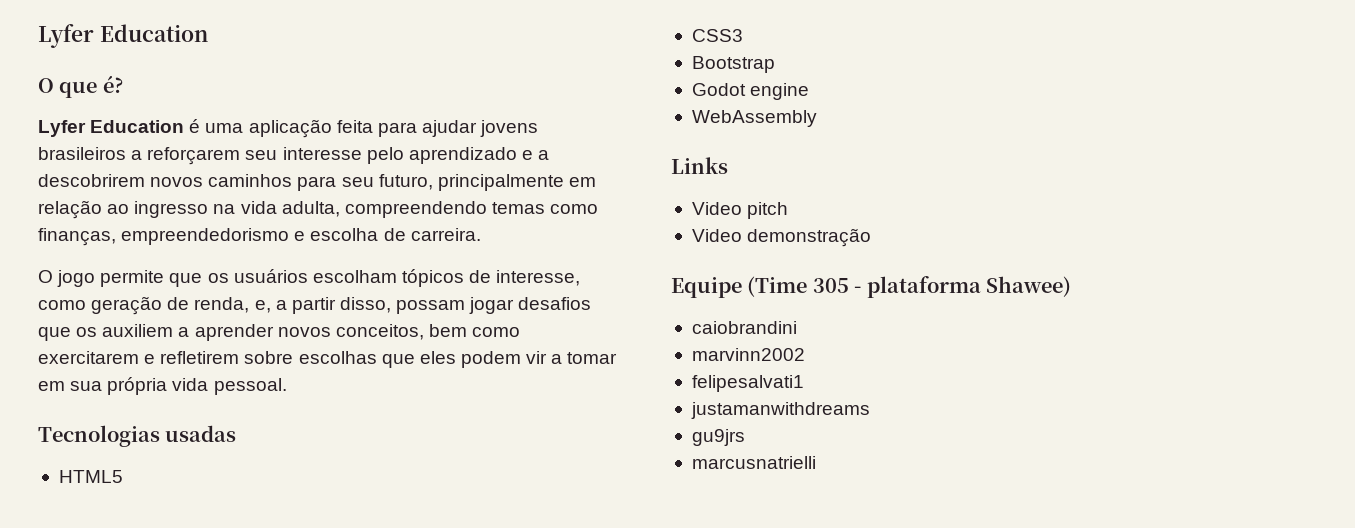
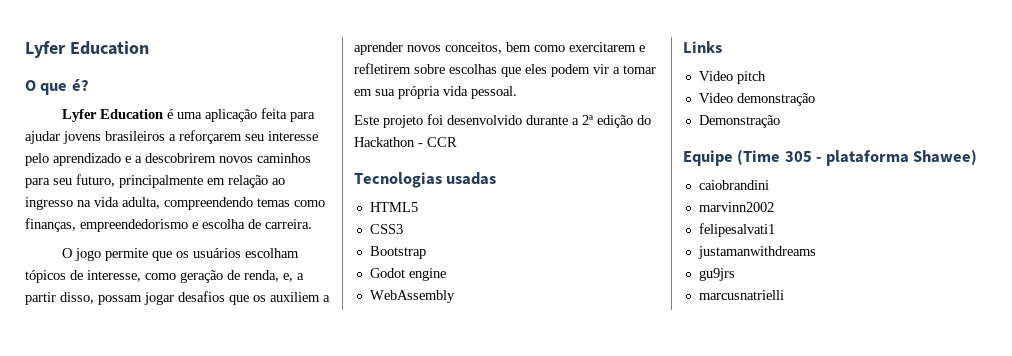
+ Este projeto foi desenvolvido durante a 2ª edição do Hackathon - CCR
+ Demonstração

